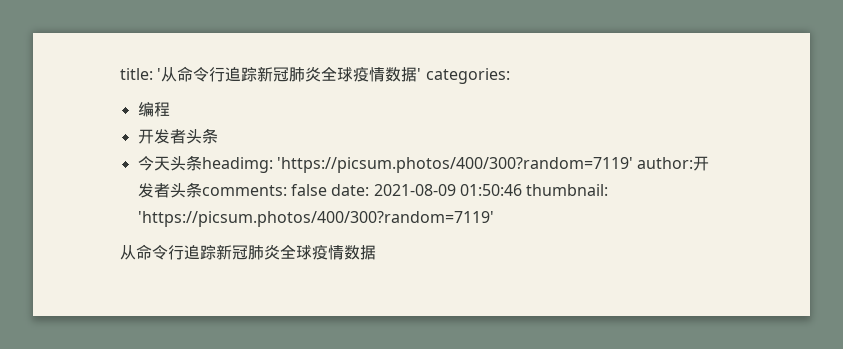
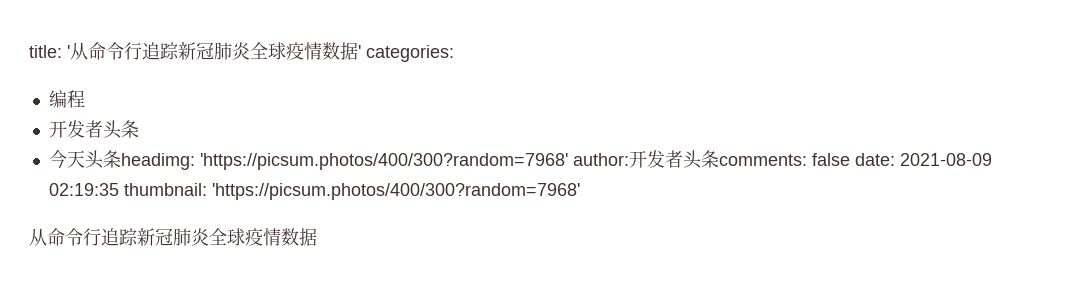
- 今天头条headimg: 'https://picsum.photos/400/300?random=7119' author:开发者头条comments: false date: 2021-08-09 01:50:46 thumbnail: 'https://picsum.photos/400/300?random=7119'
+ 今天头条headimg: 'https://picsum.photos/400/300?random=7968' author:开发者头条comments: false date: 2021-08-09 02:19:35 thumbnail: 'https://picsum.photos/400/300?random=7968'

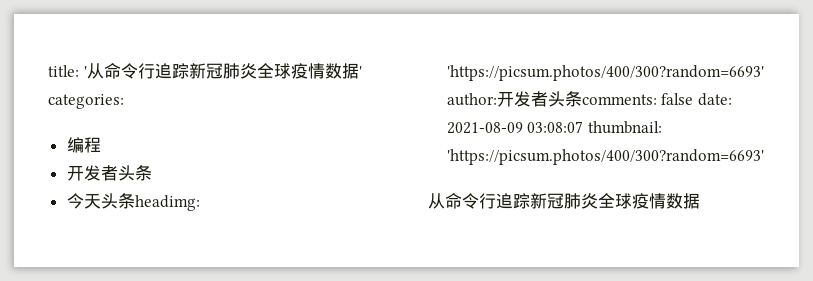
- 今天头条headimg: 'https://picsum.photos/400/300?random=7968' author:开发者头条comments: false date: 2021-08-09 02:19:35 thumbnail: 'https://picsum.photos/400/300?random=7968'
+ 今天头条headimg: 'https://picsum.photos/400/300?random=6693' author:开发者头条comments: false date: 2021-08-09 03:08:07 thumbnail: 'https://picsum.photos/400/300?random=6693'

